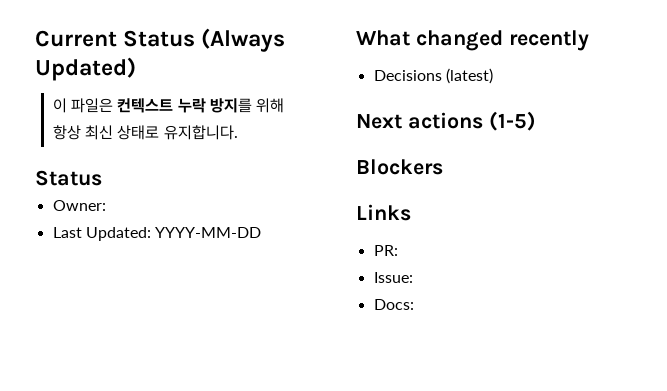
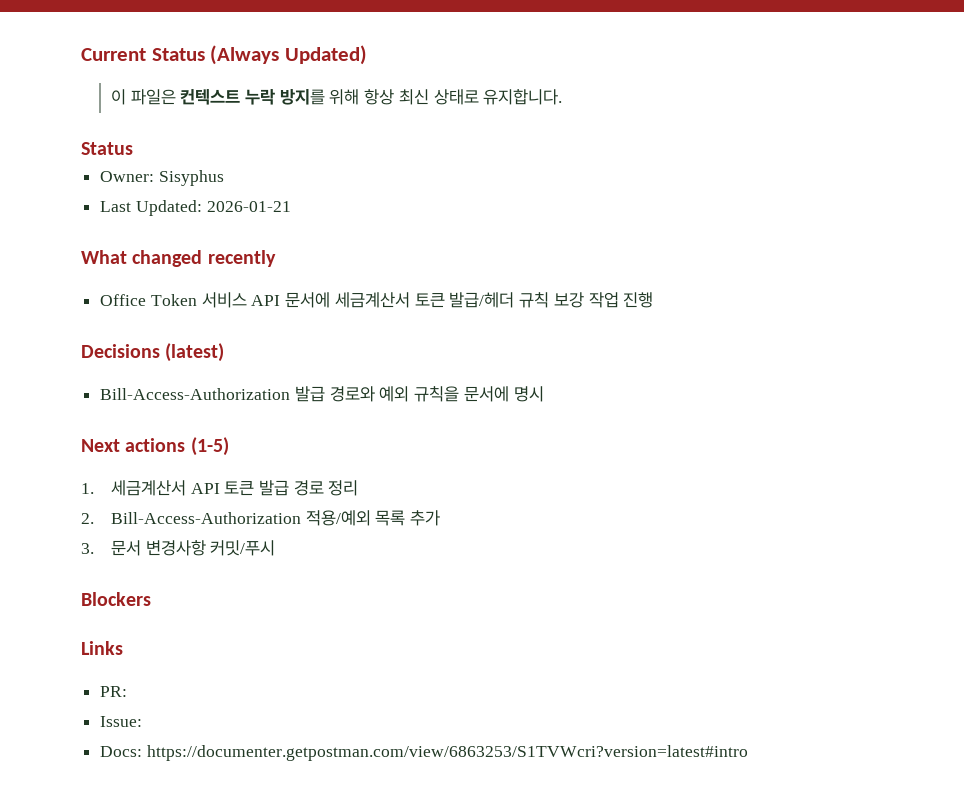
- Owner:
+ Owner: Sisyphus
- Last Updated: YYYY-MM-DD
+ Last Updated: 2026-01-21
+ Office Token 서비스 API 문서에 세금계산서 토큰 발급/헤더 규칙 보강 작업 진행
  Decisions (latest)
+ Bill-Access-Authorization 발급 경로와 예외 규칙을 문서에 명시
  Next actions (1-5)
+ 1. 세금계산서 API 토큰 발급 경로 정리
+ 2. Bill-Access-Authorization 적용/예외 목록 추가
+ 3. 문서 변경사항 커밋/푸시
- Docs:
+ Docs: https://documenter.getpostman.com/view/6863253/S1TVWcri?version=latest#intro

